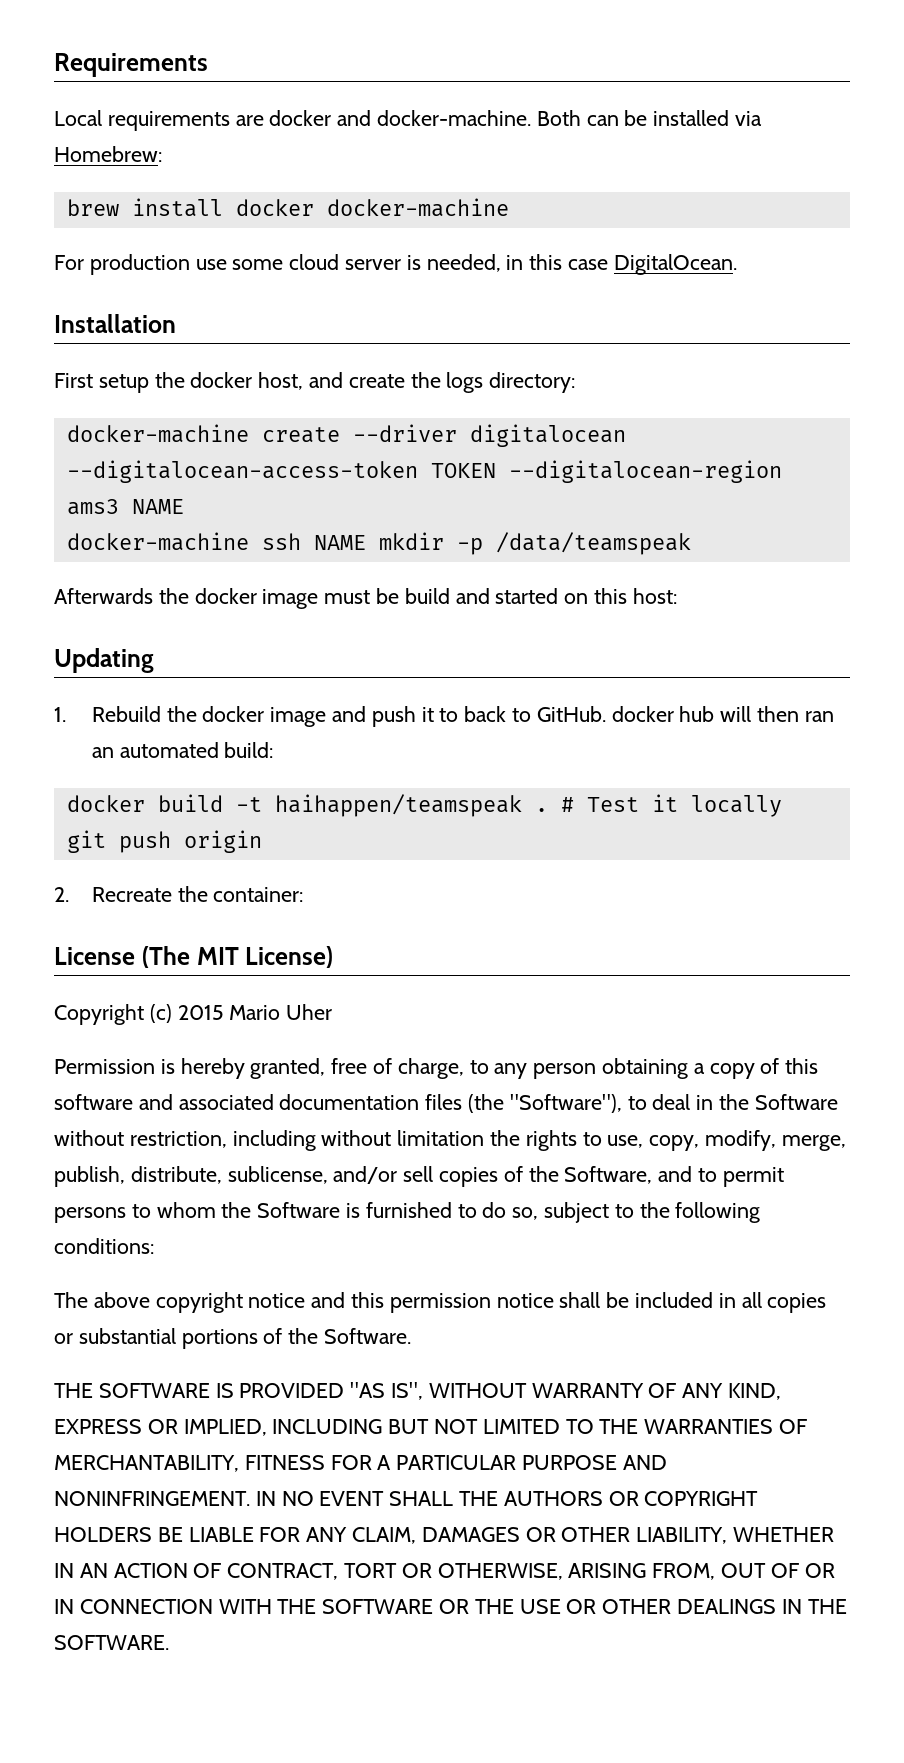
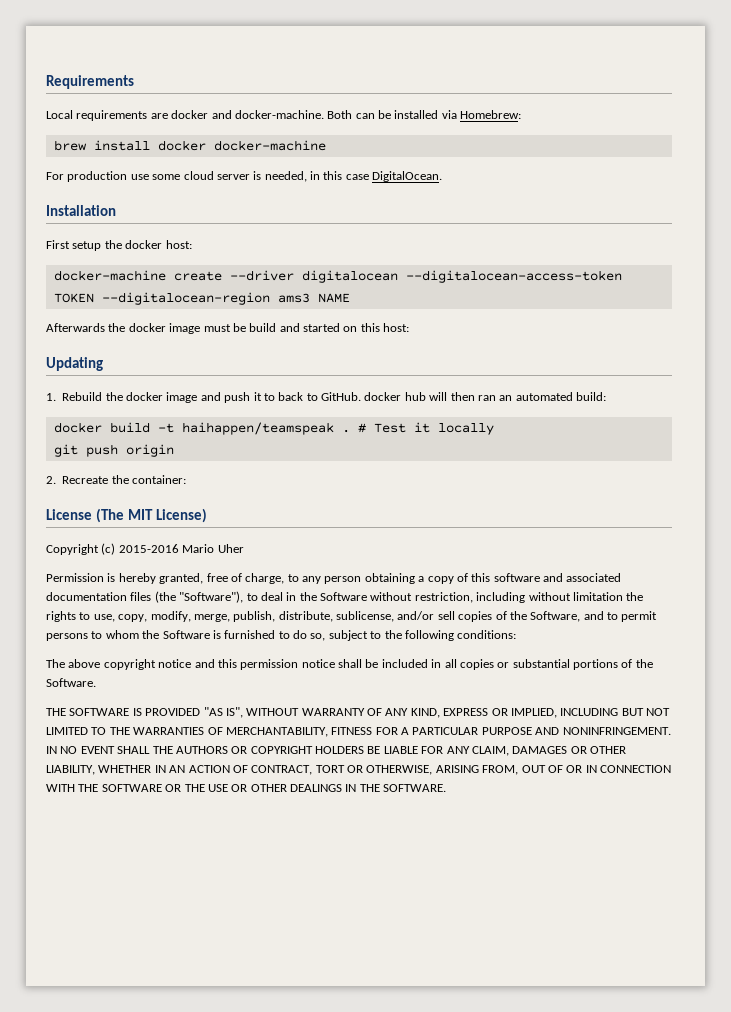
- First setup the docker host, and create the logs directory:
+ First setup the docker host:
- docker-machine ssh NAME mkdir -p /data/teamspeak
- Copyright (c) 2015 Mario Uher
+ Copyright (c) 2015-2016 Mario Uher

